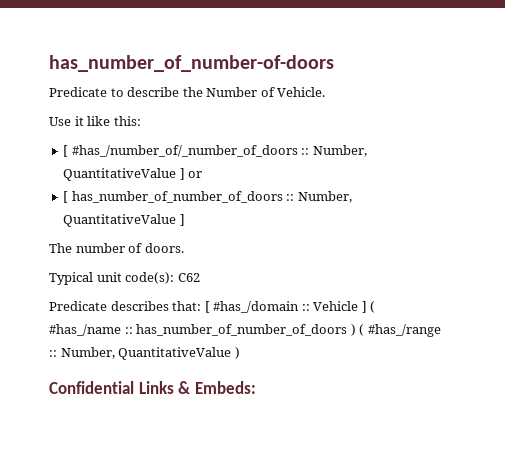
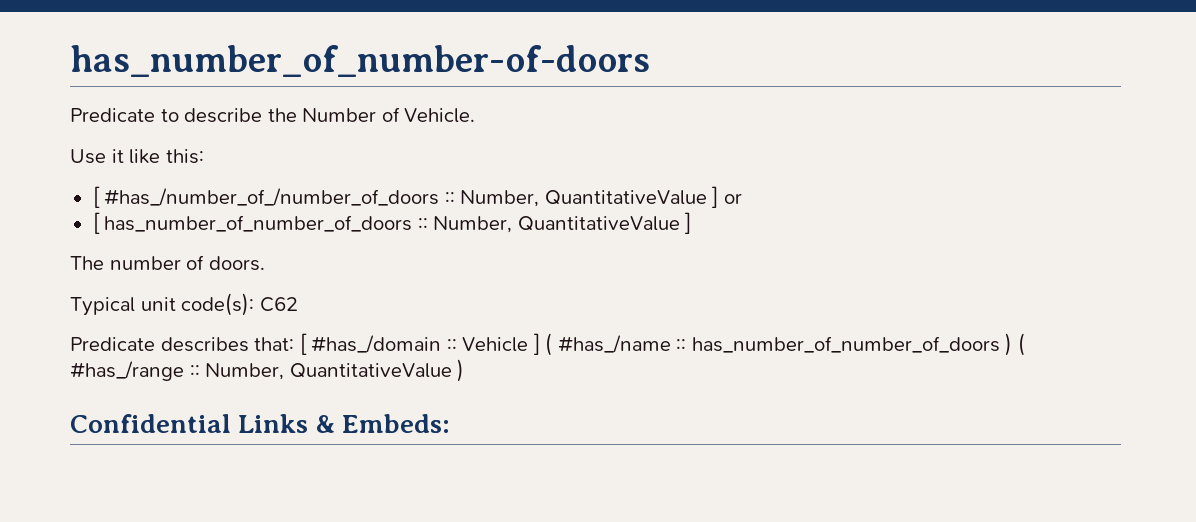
- [ #has_/number_of/_number_of_doors :: Number, QuantitativeValue ] or
+ [ #has_/number_of_/number_of_doors :: Number, QuantitativeValue ] or

